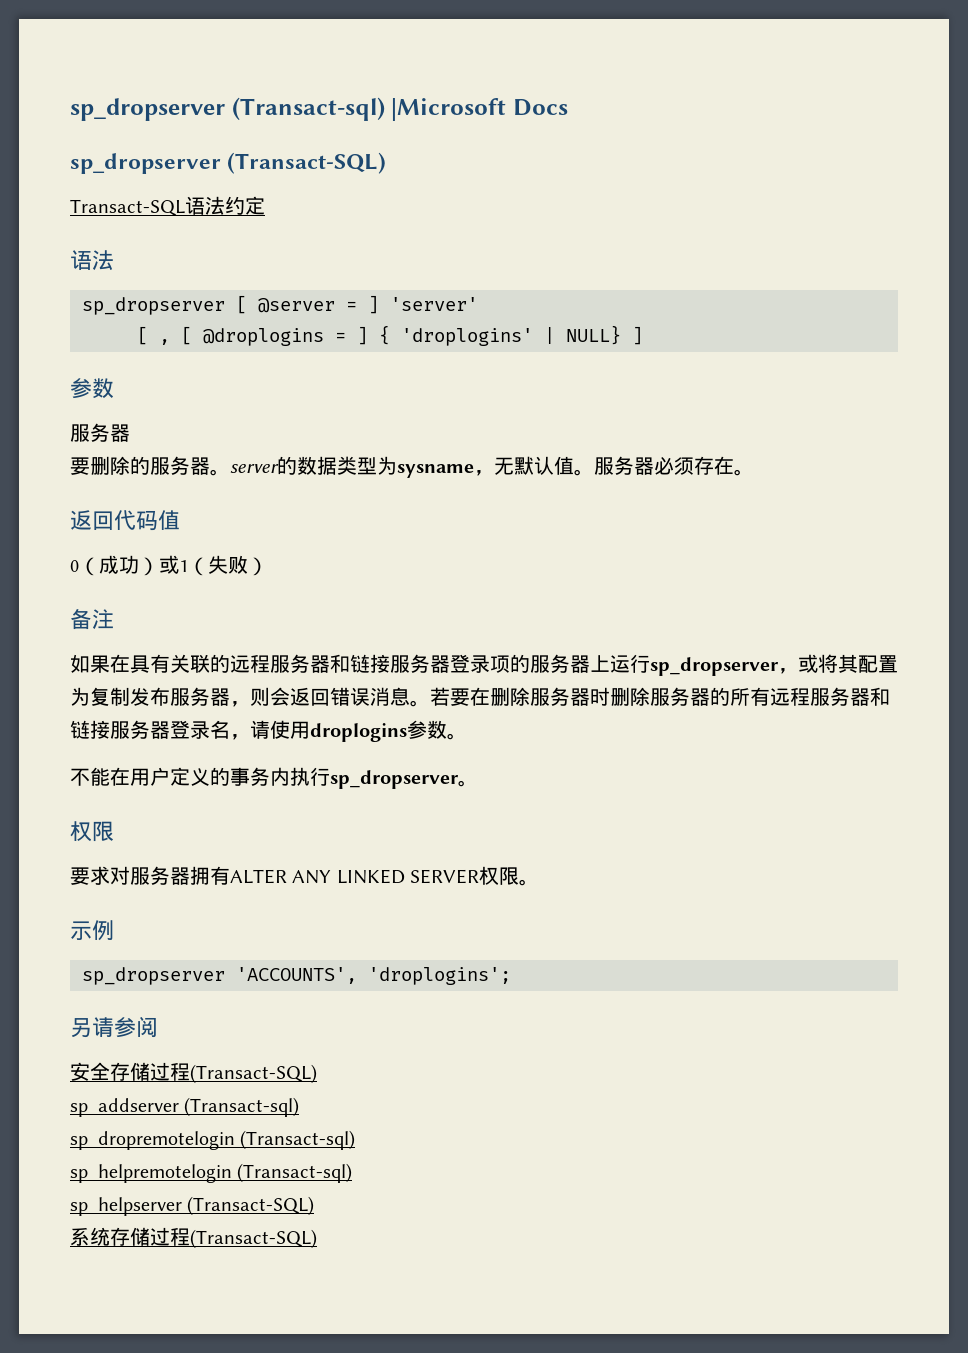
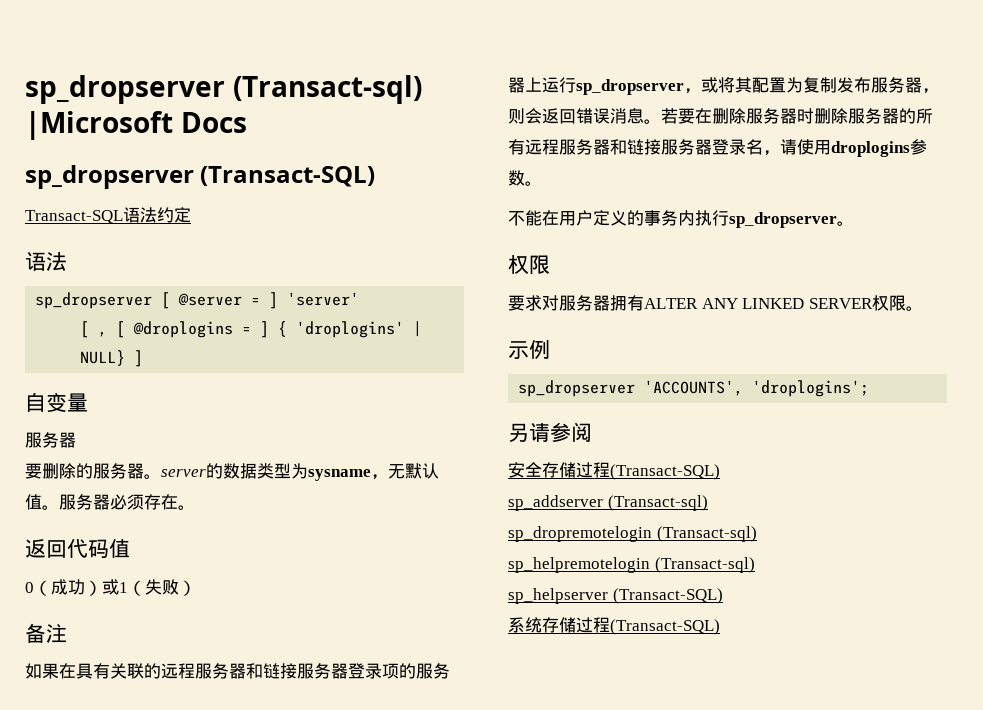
  [ , [ @droplogins = ] { 'droplogins' | NULL} ]
- 参数
+ 自变量

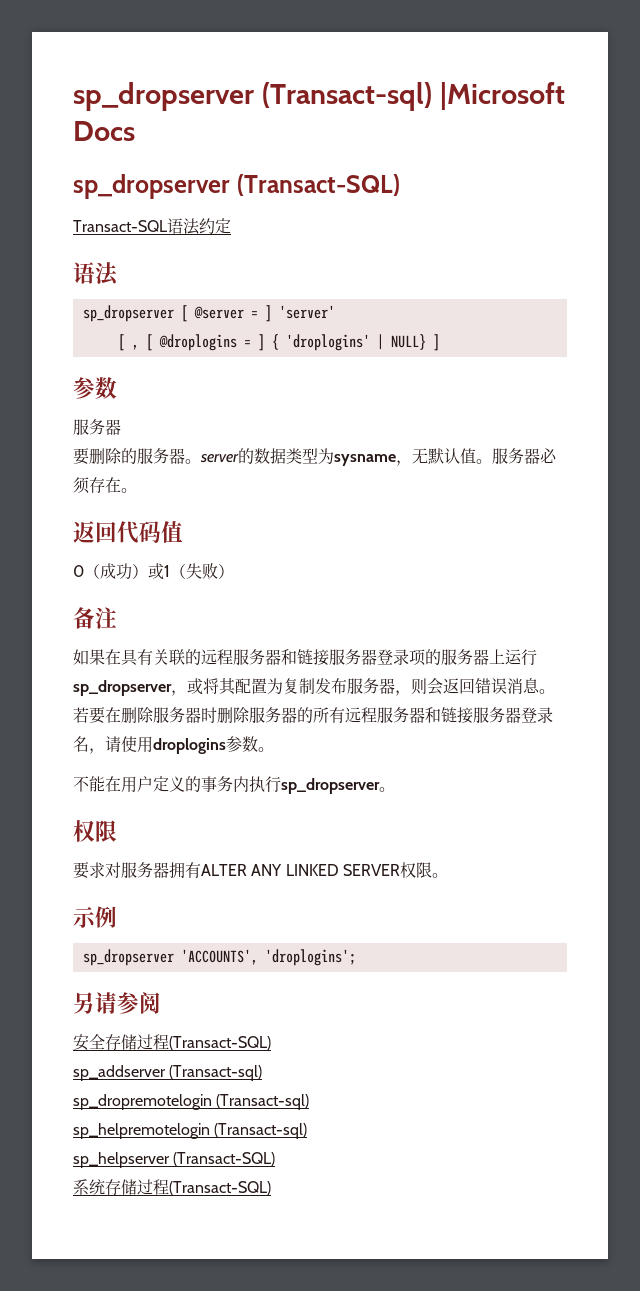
  [ , [ @droplogins = ] { 'droplogins' | NULL} ]
- 自变量
+ 参数

